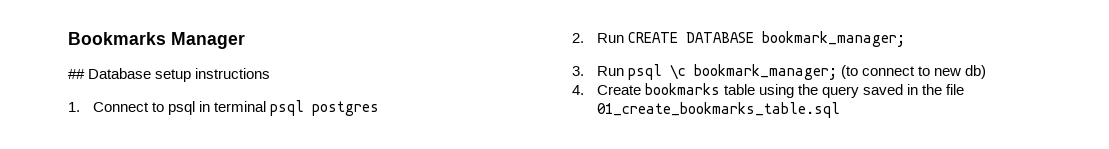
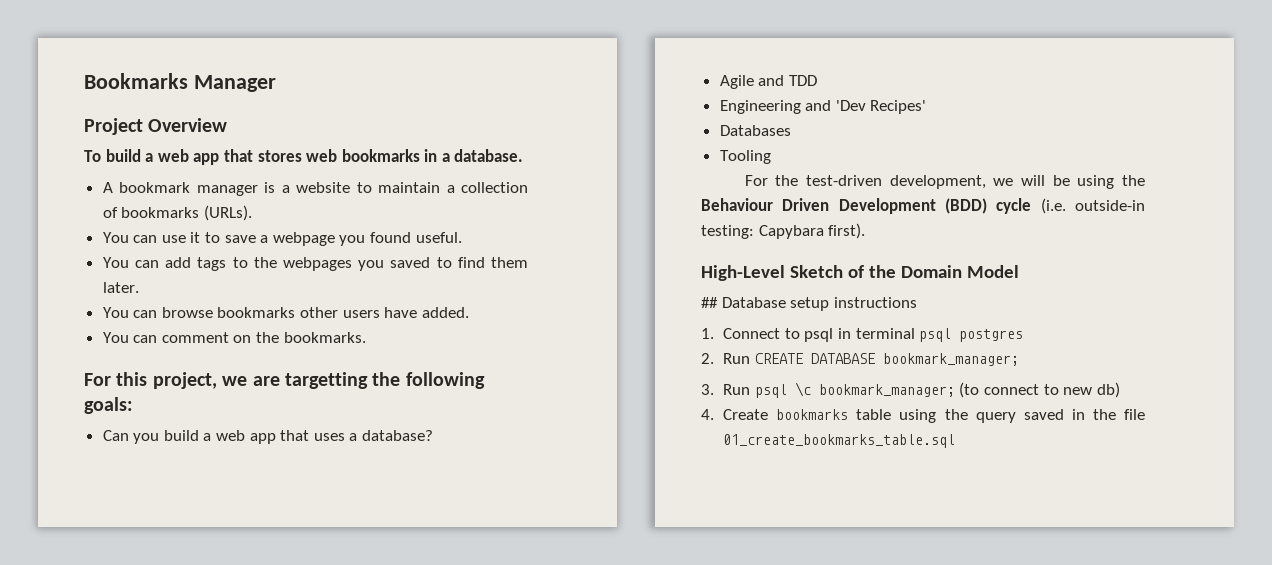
+ Project Overview
+ To build a web app that stores web bookmarks in a database.
+ A bookmark manager is a website to maintain a collection of bookmarks (URLs).
+ You can use it to save a webpage you found useful.
+ You can add tags to the webpages you saved to find them later.
+ You can browse bookmarks other users have added.
+ You can comment on the bookmarks.
+ For this project, we are targetting the following goals:
+ Can you build a web app that uses a database?
+ Agile and TDD
+ Engineering and 'Dev Recipes'
+ Databases
+ Tooling
+ For the test-driven development, we will be using the Behaviour Driven Development (BDD) cycle (i.e. outside-in testing: Capybara first).
+ High-Level Sketch of the Domain Model

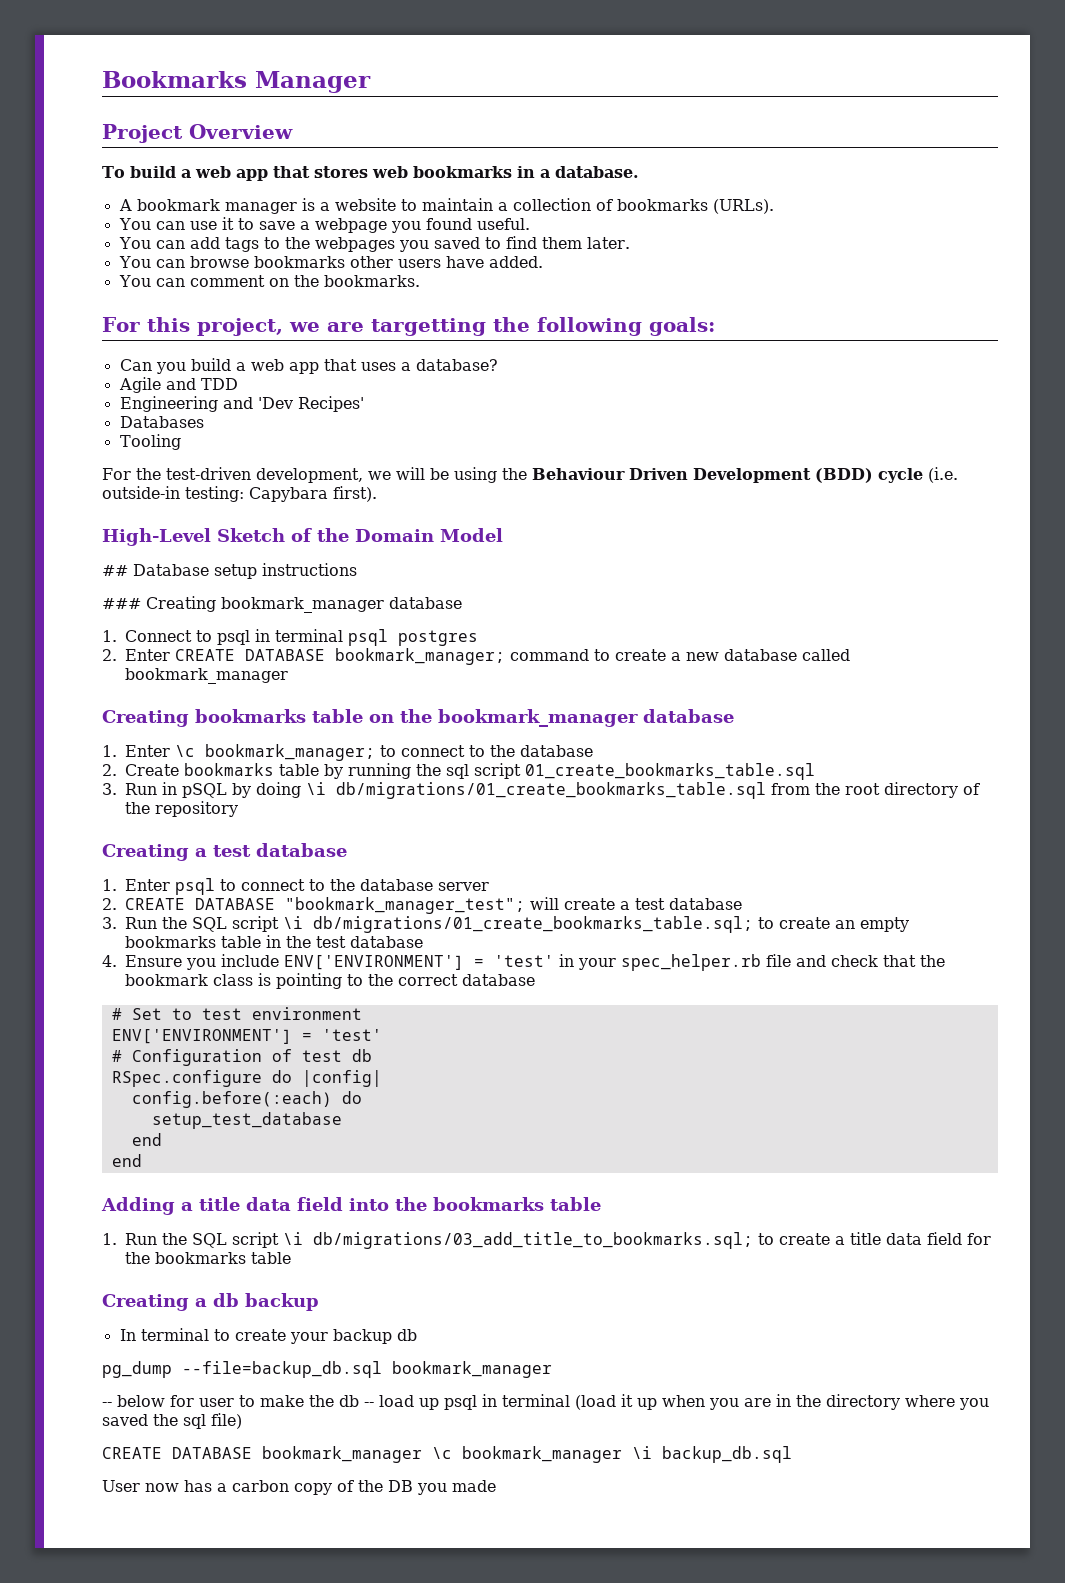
+ ### Creating bookmark_manager database
- 2. Run CREATE DATABASE bookmark_manager;
- 3. Run psql \c bookmark_manager; (to connect to new db)
- 4. Create bookmarks table using the query saved in the file 01_create_bookmarks_table.sql
+ 2. Enter CREATE DATABASE bookmark_manager; command to create a new database called bookmark_manager
+ Creating bookmarks table on the bookmark_manager database
+ 1. Enter \c bookmark_manager; to connect to the database
+ 2. Create bookmarks table by running the sql script 01_create_bookmarks_table.sql
+ 3. Run in pSQL by doing \i db/migrations/01_create_bookmarks_table.sql from the root directory of the repository
+ Creating a test database
+ 1. Enter psql to connect to the database server
+ 2. CREATE DATABASE "bookmark_manager_test"; will create a test database
+ 3. Run the SQL script \i db/migrations/01_create_bookmarks_table.sql; to create an empty bookmarks table in the test database
+ 4. Ensure you include ENV['ENVIRONMENT'] = 'test' in your spec_helper.rb file and check that the bookmark class is pointing to the correct database
+ # Set to test environment
+ ENV['ENVIRONMENT'] = 'test'
+ # Configuration of test db
+ RSpec.configure do |config|
+ config.before(:each) do
+ setup_test_database
+ end
+ end
+ Adding a title data field into the bookmarks table
+ 1. Run the SQL script \i db/migrations/03_add_title_to_bookmarks.sql; to create a title data field for the bookmarks table
+ Creating a db backup
+ In terminal to create your backup db
+ pg_dump --file=backup_db.sql bookmark_manager
+ -- below for user to make the db -- load up psql in terminal (load it up when you are in the directory where you saved the sql file)
+ CREATE DATABASE bookmark_manager \c bookmark_manager \i backup_db.sql
+ User now has a carbon copy of the DB you made

